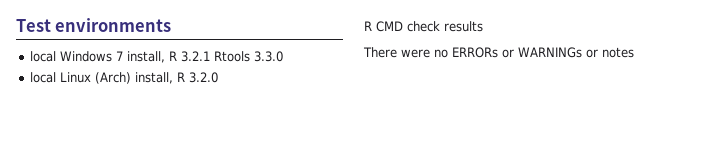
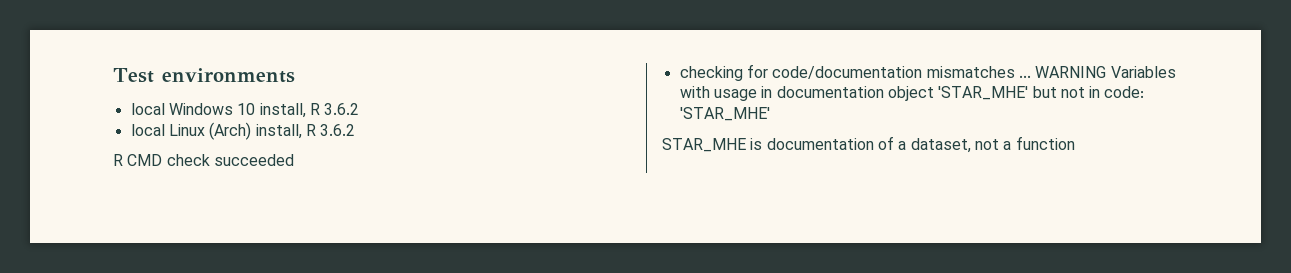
- local Windows 7 install, R 3.2.1 Rtools 3.3.0
+ local Windows 10 install, R 3.6.2
- local Linux (Arch) install, R 3.2.0
+ local Linux (Arch) install, R 3.6.2
- R CMD check results
- There were no ERRORs or WARNINGs or notes
+ R CMD check succeeded
+ checking for code/documentation mismatches ... WARNING Variables with usage in documentation object 'STAR_MHE' but not in code: 'STAR_MHE'
+ STAR_MHE is documentation of a dataset, not a function

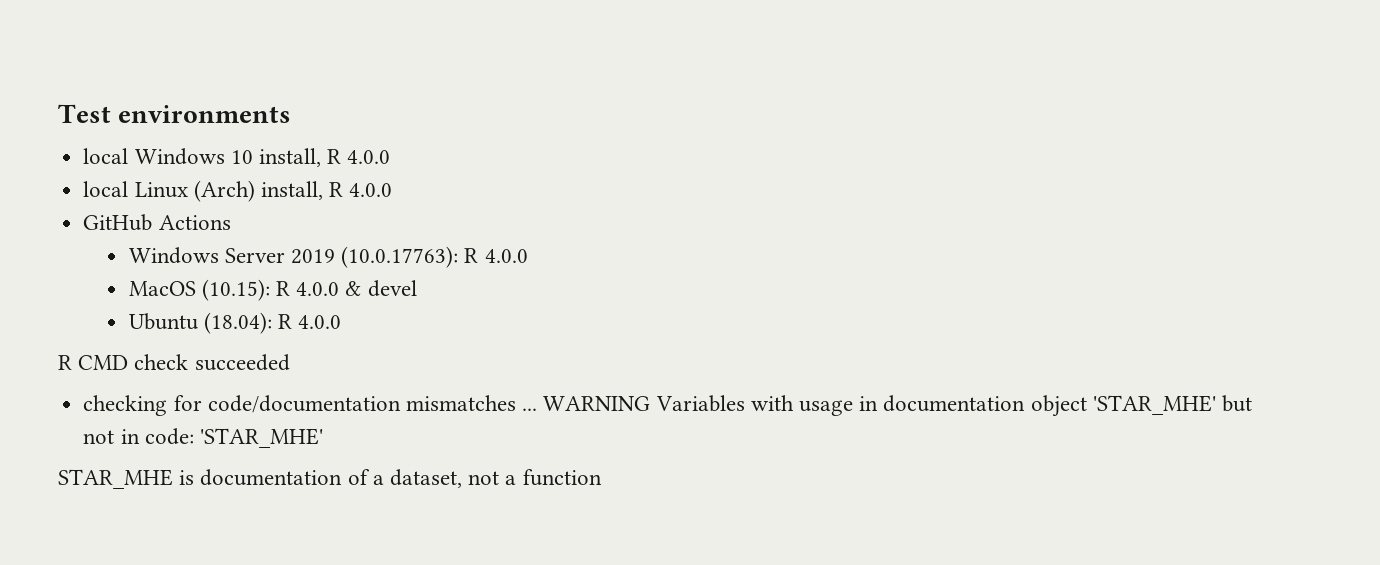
- local Windows 10 install, R 3.6.2
+ local Windows 10 install, R 4.0.0
- local Linux (Arch) install, R 3.6.2
+ local Linux (Arch) install, R 4.0.0
+ GitHub Actions
+ Windows Server 2019 (10.0.17763): R 4.0.0
+ MacOS (10.15): R 4.0.0 & devel
+ Ubuntu (18.04): R 4.0.0

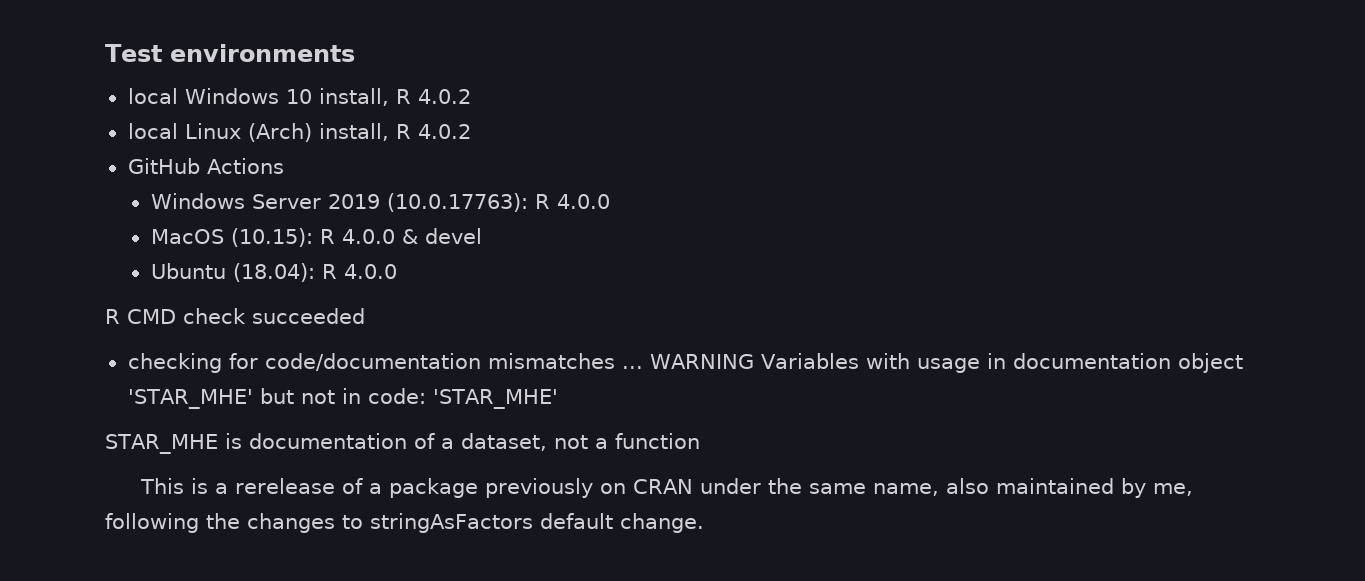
- local Windows 10 install, R 4.0.0
+ local Windows 10 install, R 4.0.2
- local Linux (Arch) install, R 4.0.0
+ local Linux (Arch) install, R 4.0.2
+ This is a rerelease of a package previously on CRAN under the same name, also maintained by me, following the changes to stringAsFactors default change.

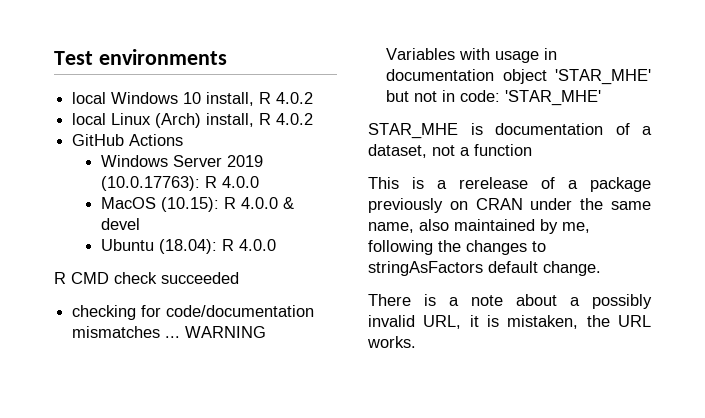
+ There is a note about a possibly invalid URL, it is mistaken, the URL works.

